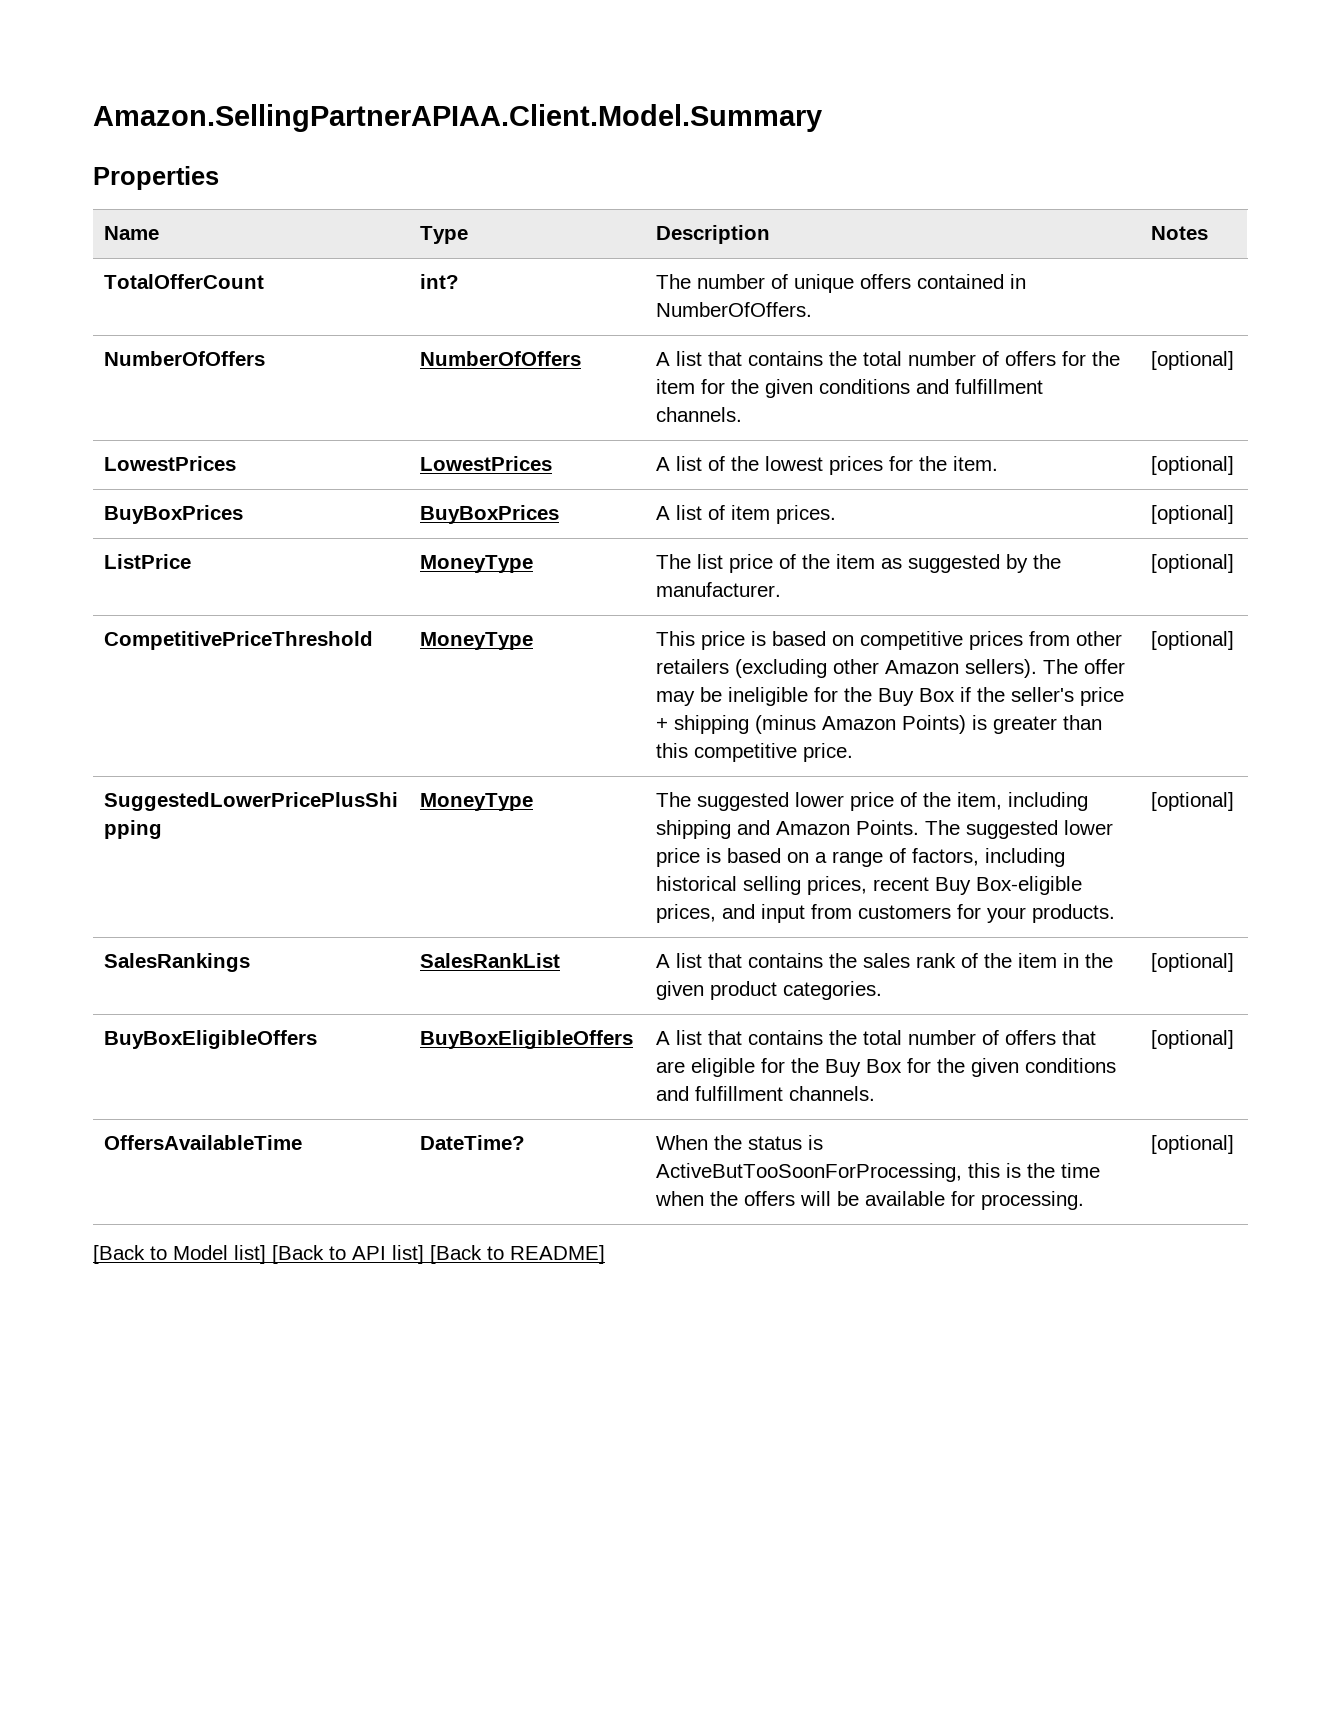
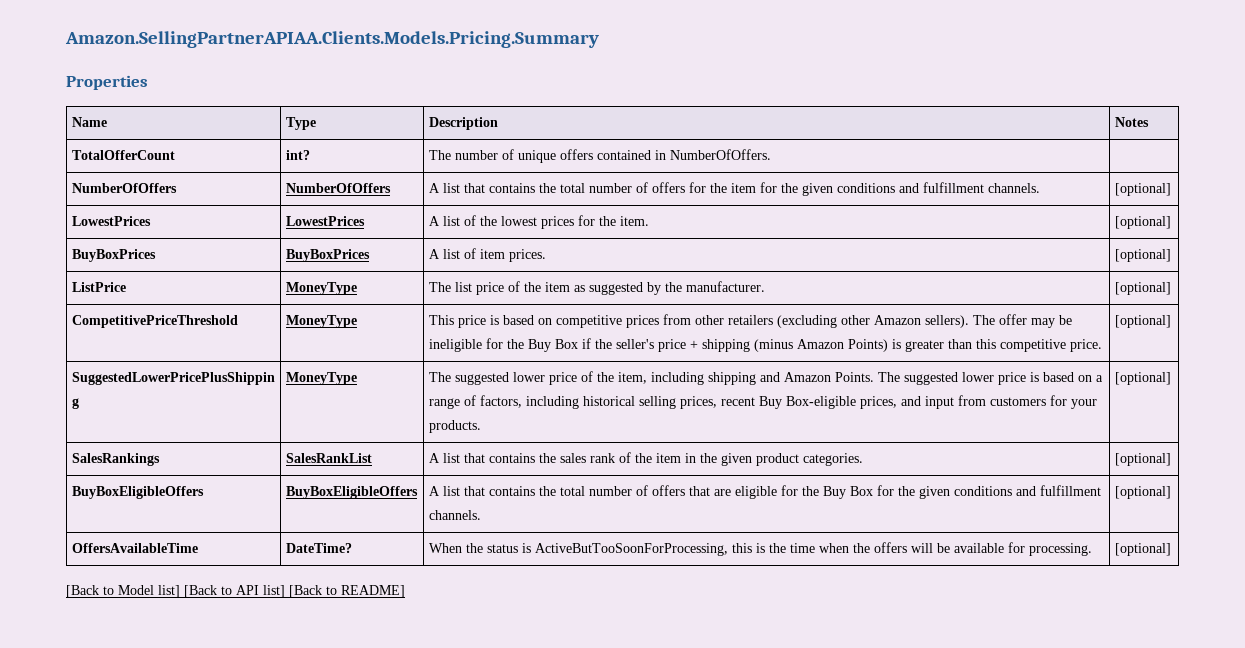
- Amazon.SellingPartnerAPIAA.Client.Model.Summary
+ Amazon.SellingPartnerAPIAA.Clients.Models.Pricing.Summary

